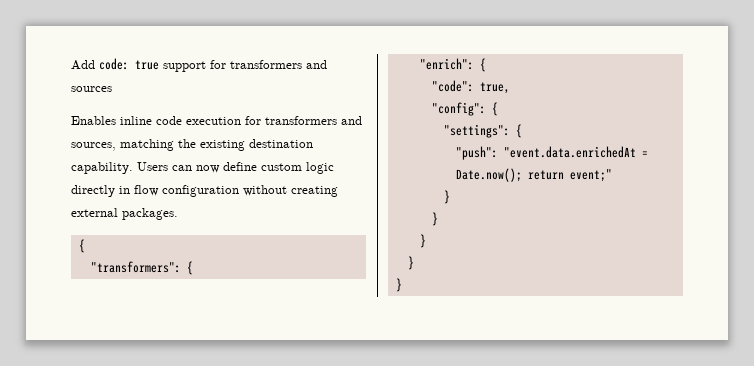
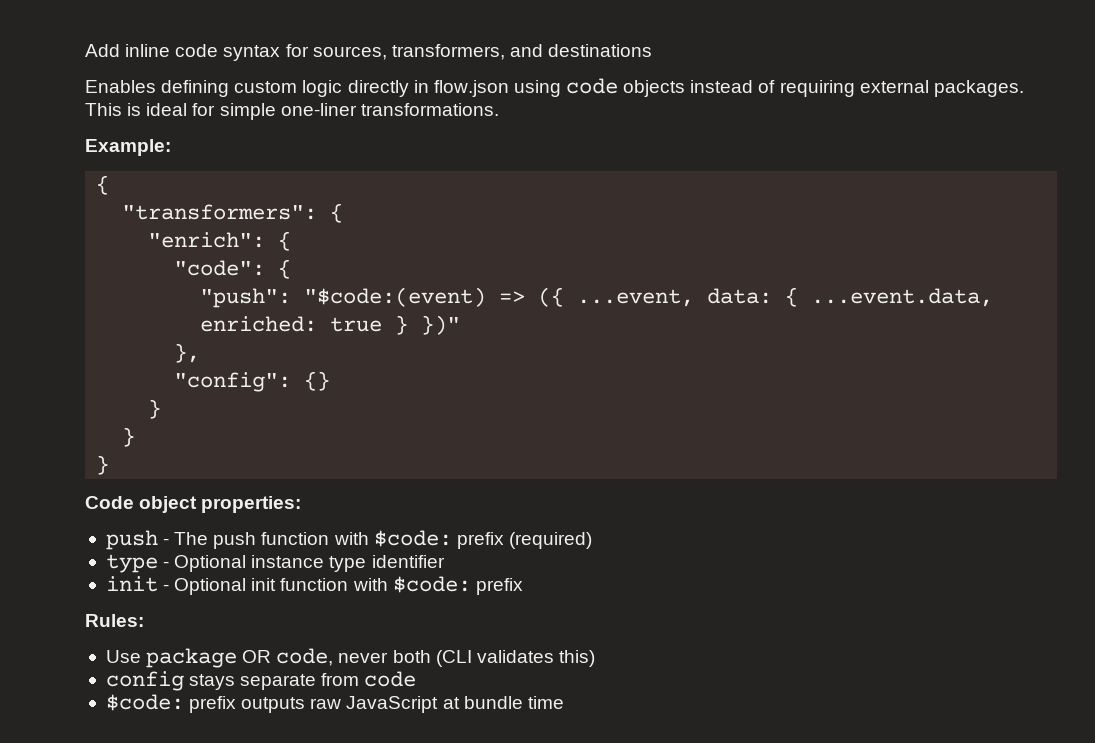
- Add code: true support for transformers and sources
- Enables inline code execution for transformers and sources, matching the existing destination capability. Users can now define custom logic directly in flow configuration without creating external packages.
+ Add inline code syntax for sources, transformers, and destinations
+ Enables defining custom logic directly in flow.json using code objects instead of requiring external packages. This is ideal for simple one-liner transformations.
+ Example:
- "code": true,
- "config": {
- "settings": {
- "push": "event.data.enrichedAt = Date.now(); return event;"
+ "code": {
+ "push": "$code:(event) => ({ ...event, data: { ...event.data, enriched: true } })"
+ },
+ "config": {}
  }
  }
  }
- }
- }
+ Code object properties:
+ push - The push function with $code: prefix (required)
+ type - Optional instance type identifier
+ init - Optional init function with $code: prefix
+ Rules:
+ Use package OR code, never both (CLI validates this)
+ config stays separate from code
+ $code: prefix outputs raw JavaScript at bundle time

